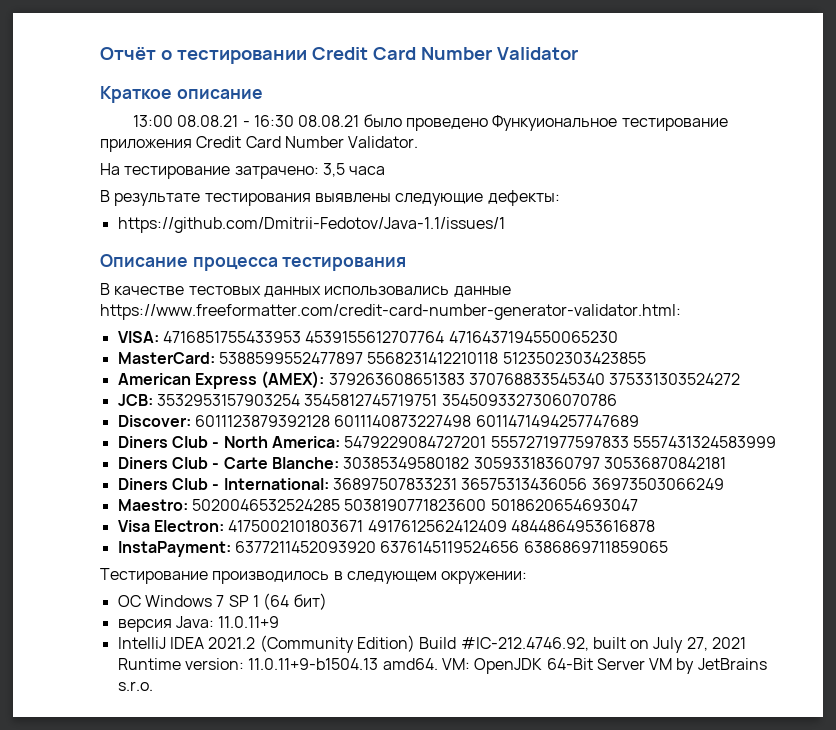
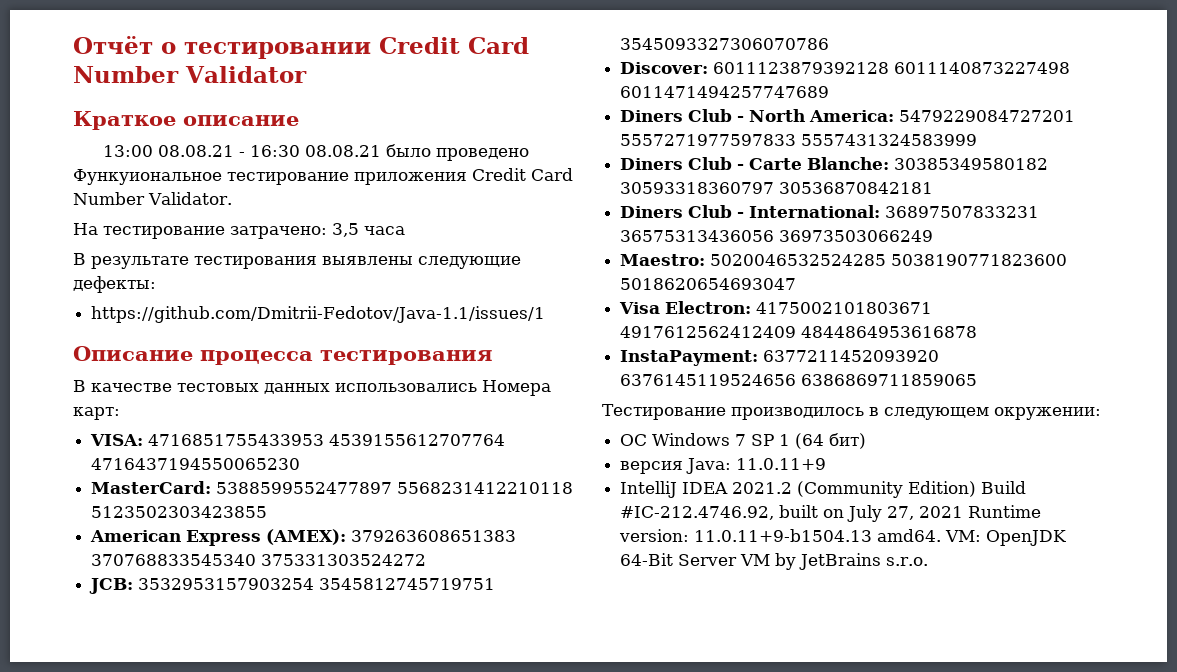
- В качестве тестовых данных использовались данные https://www.freeformatter.com/credit-card-number-generator-validator.html:
+ В качестве тестовых данных использовались Номера карт:

